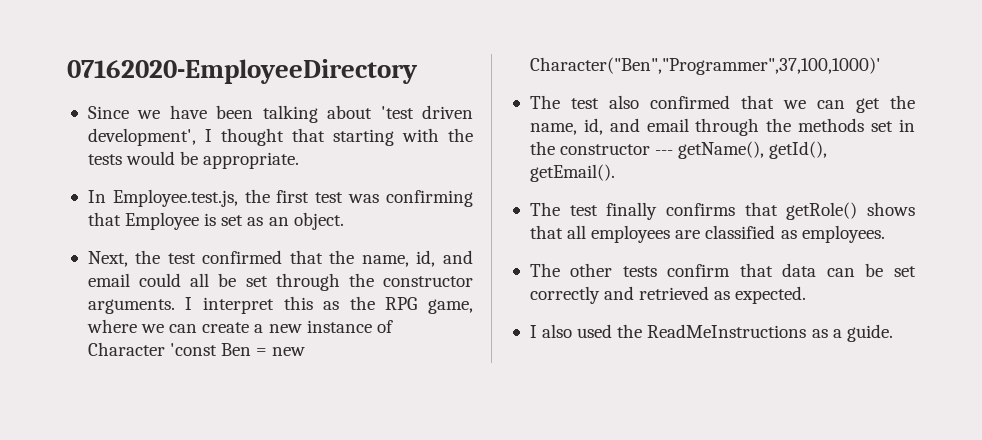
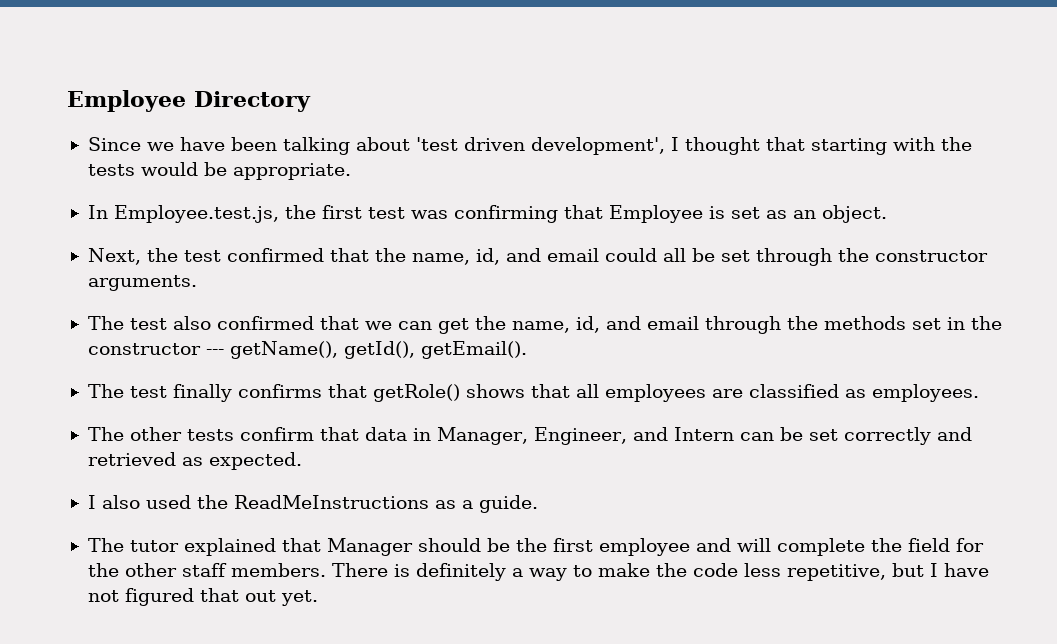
- 07162020-EmployeeDirectory
+ Employee Directory
- I interpret this as the RPG game, where we can create a new instance of Character 'const Ben = new Character("Ben","Programmer",37,100,1000)'
- The other tests confirm that data can be set correctly and retrieved as expected.
+ The other tests confirm that data in Manager, Engineer, and Intern can be set correctly and retrieved as expected.
+ The tutor explained that Manager should be the first employee and will complete the field for the other staff members. There is definitely a way to make the code less repetitive, but I have not figured that out yet.

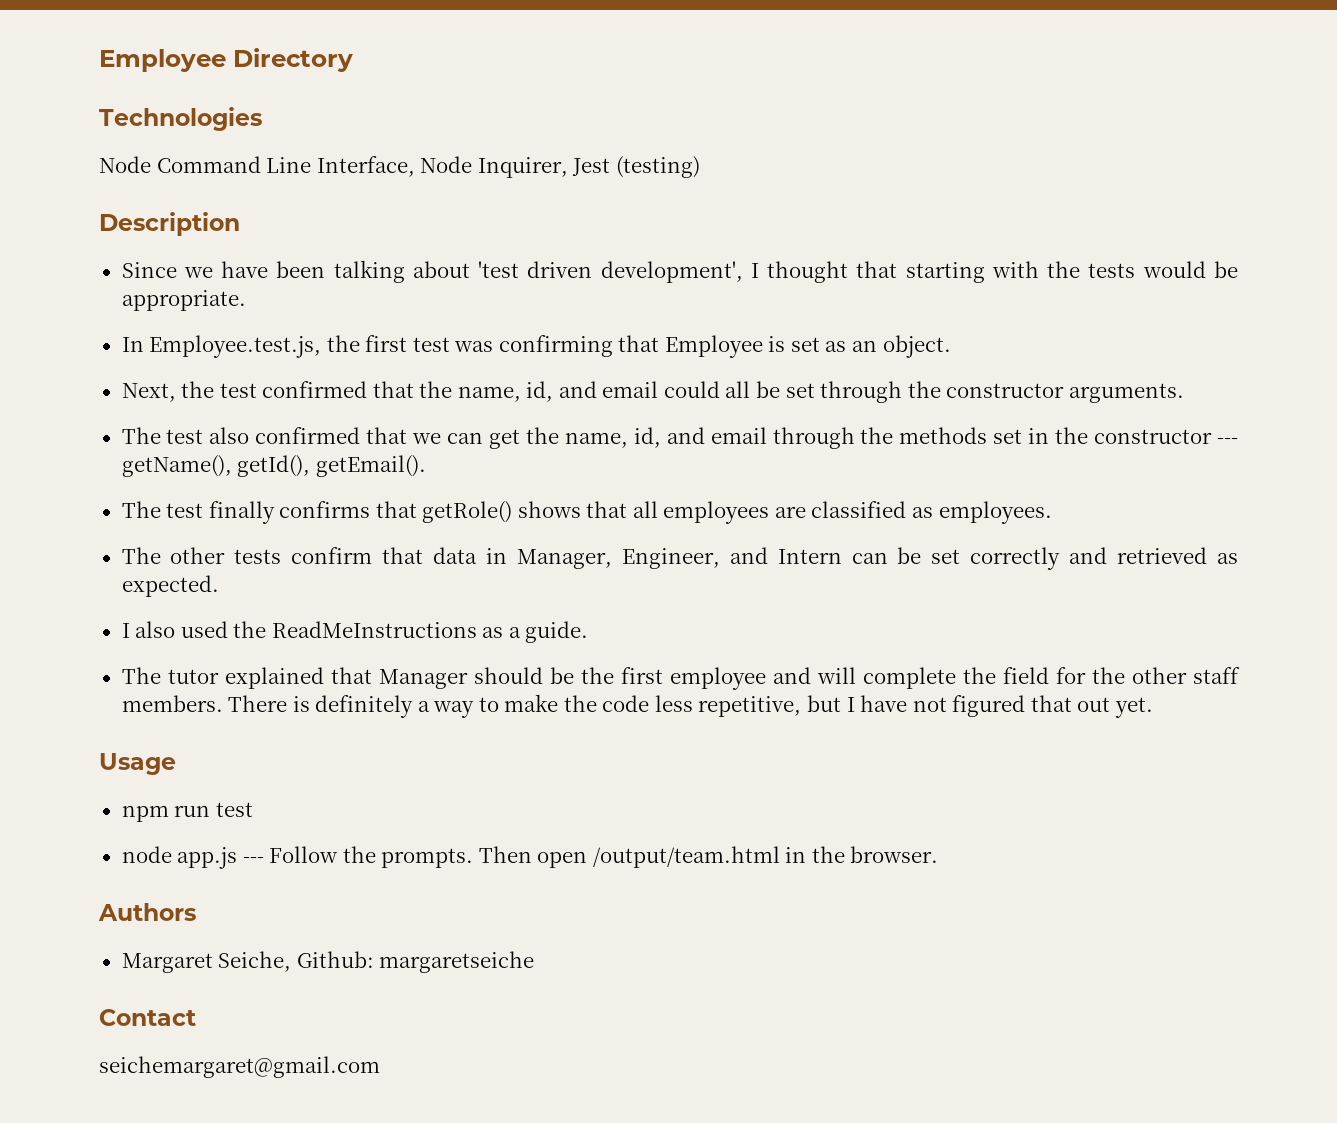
+ Technologies
+ Node Command Line Interface, Node Inquirer, Jest (testing)
+ Description
+ Usage
+ npm run test
+ node app.js --- Follow the prompts. Then open /output/team.html in the browser.
+ Authors
+ Margaret Seiche, Github: margaretseiche
+ Contact
+ seichemargaret@gmail.com

